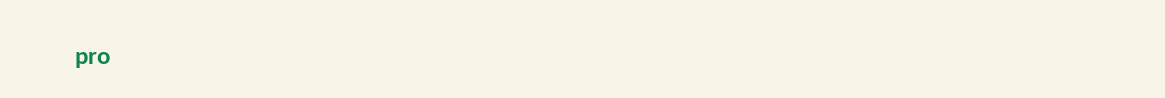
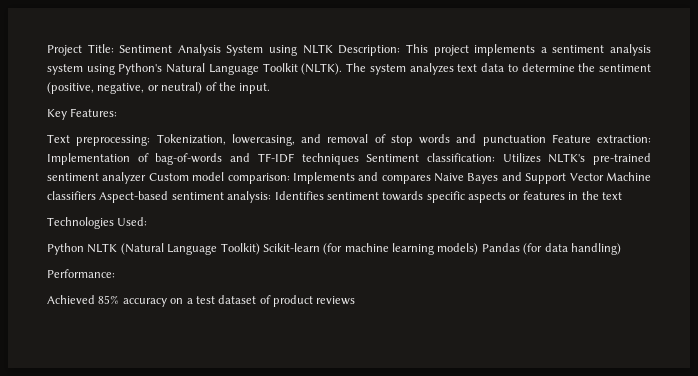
- pro
+ Project Title: Sentiment Analysis System using NLTK Description: This project implements a sentiment analysis system using Python's Natural Language Toolkit (NLTK). The system analyzes text data to determine the sentiment (positive, negative, or neutral) of the input.
+ Key Features:
+ Text preprocessing: Tokenization, lowercasing, and removal of stop words and punctuation Feature extraction: Implementation of bag-of-words and TF-IDF techniques Sentiment classification: Utilizes NLTK's pre-trained sentiment analyzer Custom model comparison: Implements and compares Naive Bayes and Support Vector Machine classifiers Aspect-based sentiment analysis: Identifies sentiment towards specific aspects or features in the text
+ Technologies Used:
+ Python NLTK (Natural Language Toolkit) Scikit-learn (for machine learning models) Pandas (for data handling)
+ Performance:
+ Achieved 85% accuracy on a test dataset of product reviews

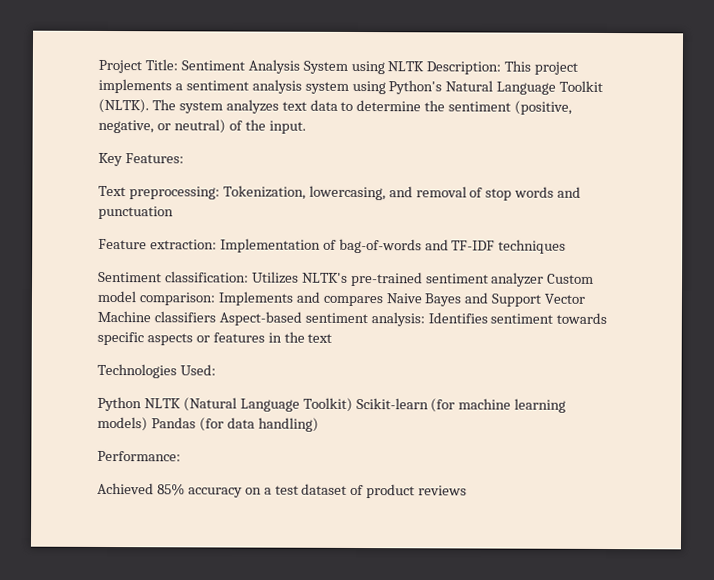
- Text preprocessing: Tokenization, lowercasing, and removal of stop words and punctuation Feature extraction: Implementation of bag-of-words and TF-IDF techniques Sentiment classification: Utilizes NLTK's pre-trained sentiment analyzer Custom model comparison: Implements and compares Naive Bayes and Support Vector Machine classifiers Aspect-based sentiment analysis: Identifies sentiment towards specific aspects or features in the text
+ Text preprocessing: Tokenization, lowercasing, and removal of stop words and punctuation
+ Feature extraction: Implementation of bag-of-words and TF-IDF techniques
+ Sentiment classification: Utilizes NLTK's pre-trained sentiment analyzer Custom model comparison: Implements and compares Naive Bayes and Support Vector Machine classifiers Aspect-based sentiment analysis: Identifies sentiment towards specific aspects or features in the text

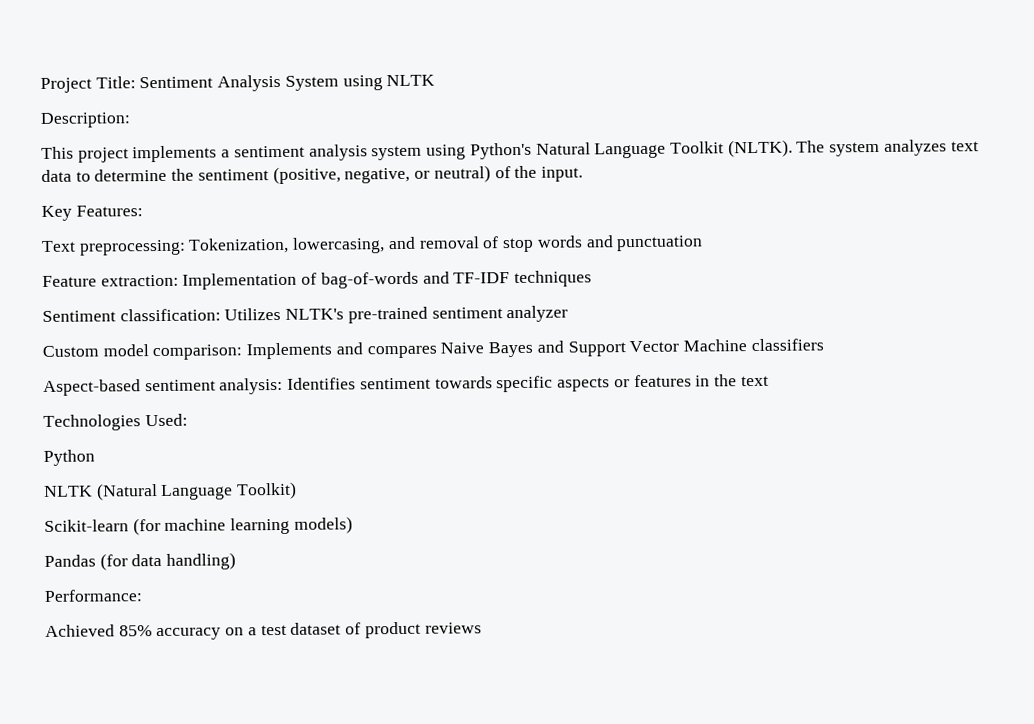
- Project Title: Sentiment Analysis System using NLTK Description: This project implements a sentiment analysis system using Python's Natural Language Toolkit (NLTK).
+ Project Title: Sentiment Analysis System using NLTK
+ Description:
+ This project implements a sentiment analysis system using Python's Natural Language Toolkit (NLTK).
- Sentiment classification: Utilizes NLTK's pre-trained sentiment analyzer Custom model comparison: Implements and compares Naive Bayes and Support Vector Machine classifiers Aspect-based sentiment analysis: Identifies sentiment towards specific aspects or features in the text
+ Sentiment classification: Utilizes NLTK's pre-trained sentiment analyzer
+ Custom model comparison: Implements and compares Naive Bayes and Support Vector Machine classifiers
+ Aspect-based sentiment analysis: Identifies sentiment towards specific aspects or features in the text
- Python NLTK (Natural Language Toolkit) Scikit-learn (for machine learning models) Pandas (for data handling)
+ Python
+ NLTK (Natural Language Toolkit)
+ Scikit-learn (for machine learning models)
+ Pandas (for data handling)

